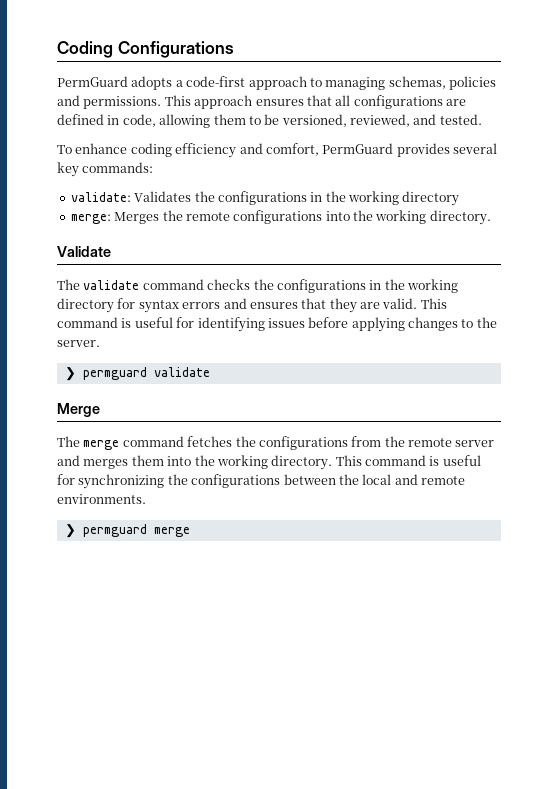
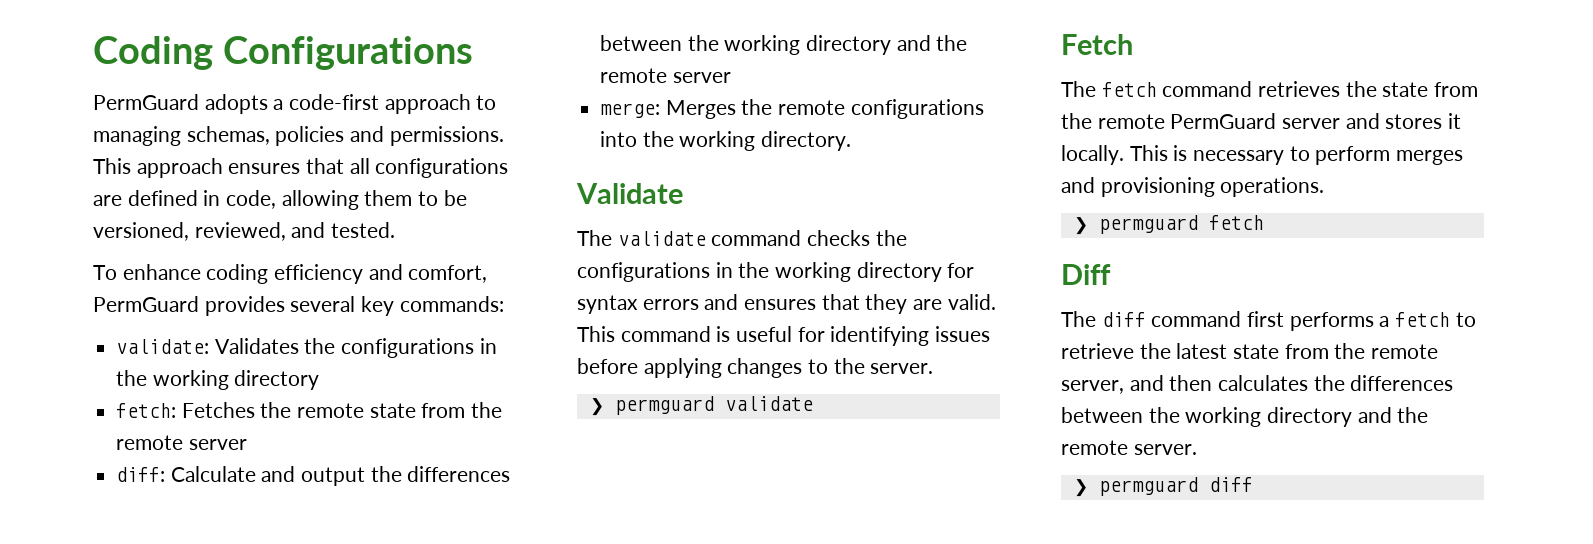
+ fetch: Fetches the remote state from the remote server
+ diff: Calculate and output the differences between the working directory and the remote server
- Merge
- The merge command fetches the configurations from the remote server and merges them into the working directory. This command is useful for synchronizing the configurations between the local and remote environments.
- ❯ permguard merge
+ Fetch
+ The fetch command retrieves the state from the remote PermGuard server and stores it locally. This is necessary to perform merges and provisioning operations.
+ ❯ permguard fetch
+ Diff
+ The diff command first performs a fetch to retrieve the latest state from the remote server, and then calculates the differences between the working directory and the remote server.
+ ❯ permguard diff

